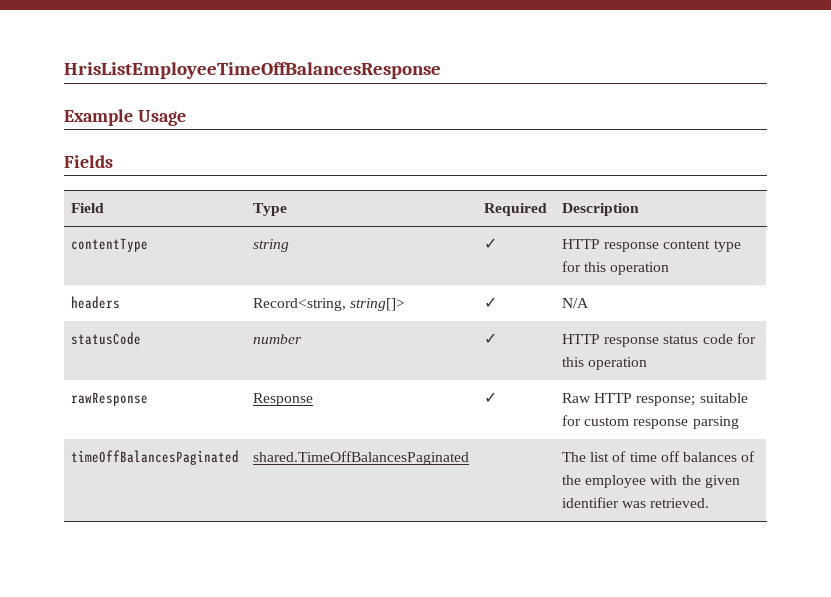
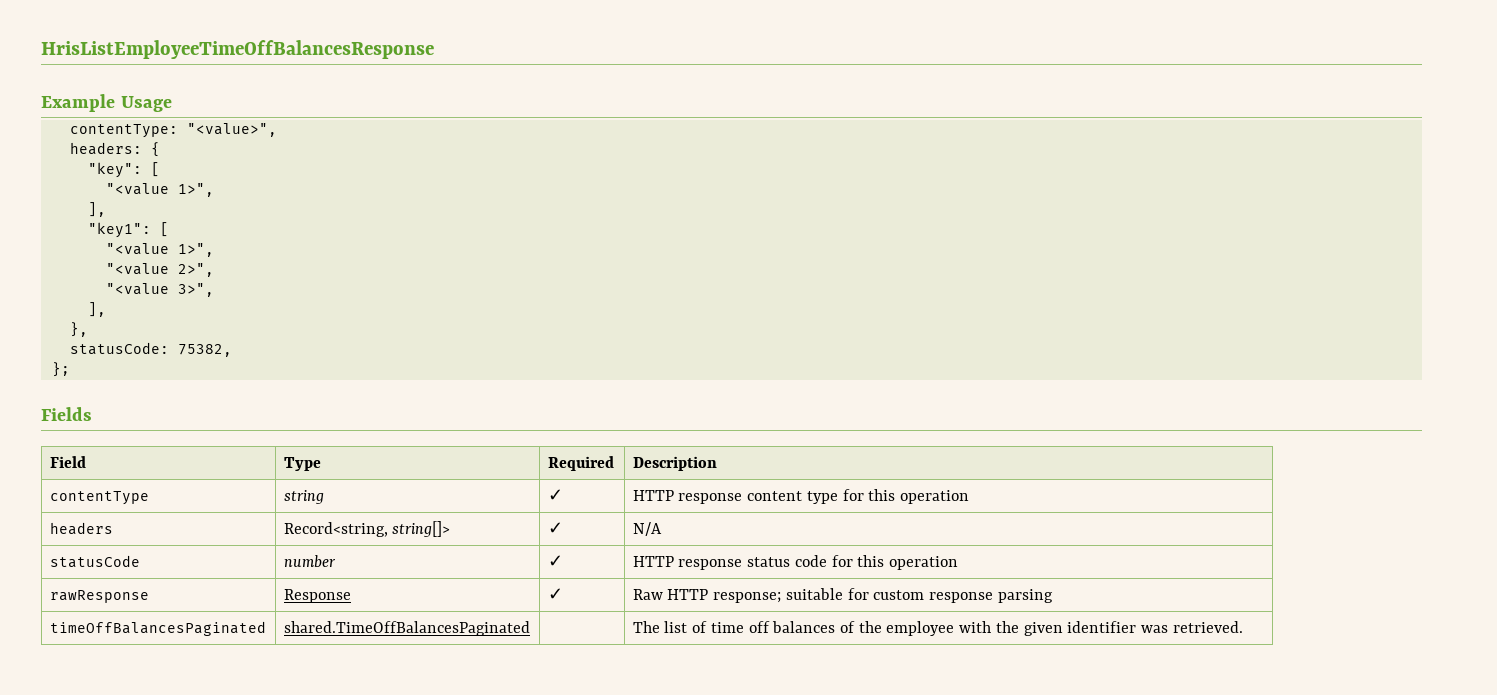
+ contentType: "<value>",
+ headers: {
+ "key": [
+ "<value 1>",
+ ],
+ "key1": [
+ "<value 1>",
+ "<value 2>",
+ "<value 3>",
+ ],
+ },
+ statusCode: 75382,
+ };

